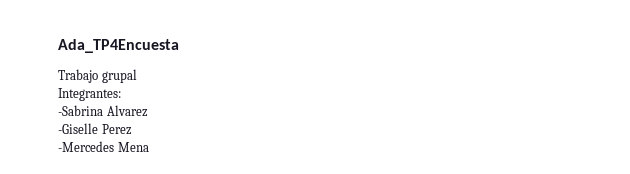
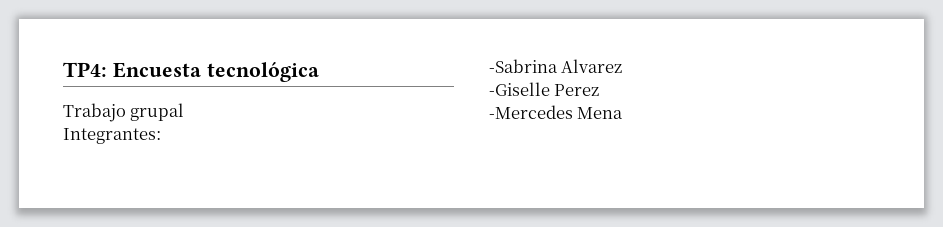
- Ada_TP4Encuesta
+ TP4: Encuesta tecnológica

